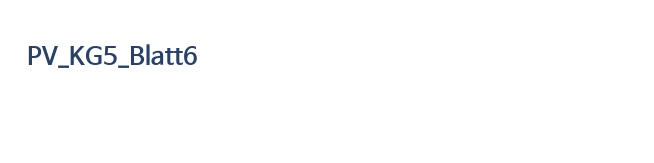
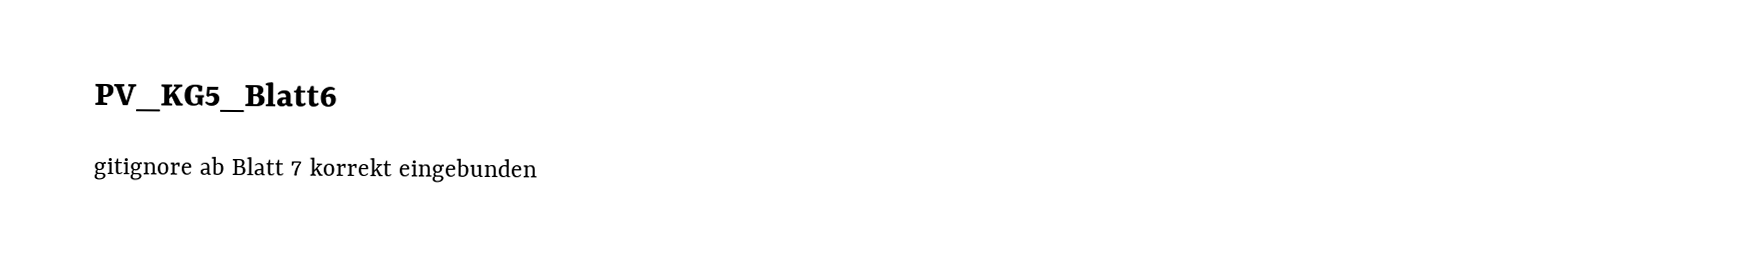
+ gitignore ab Blatt 7 korrekt eingebunden

